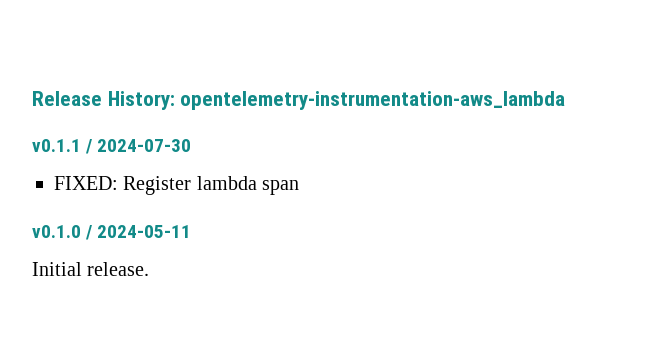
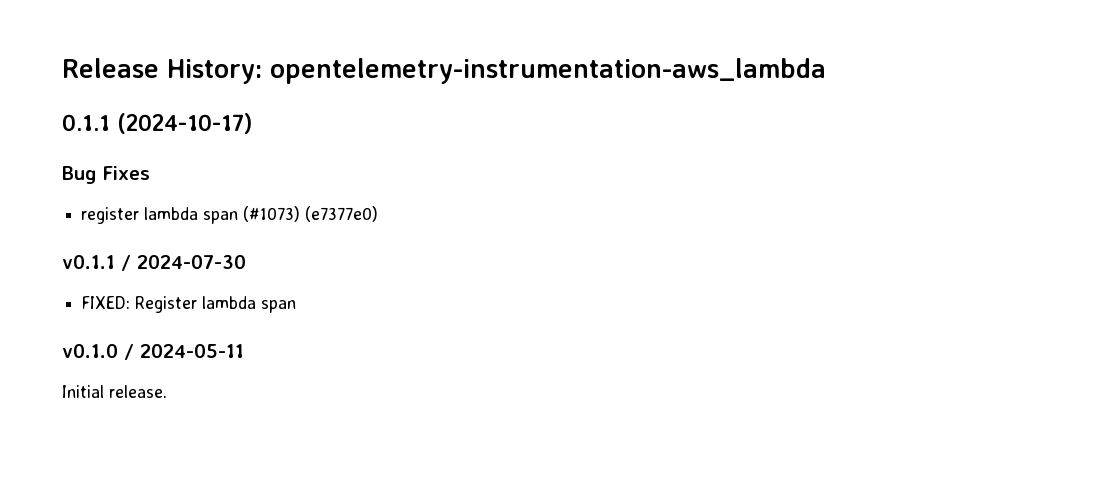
+ 0.1.1 (2024-10-17)
+ Bug Fixes
+ register lambda span (#1073) (e7377e0)

